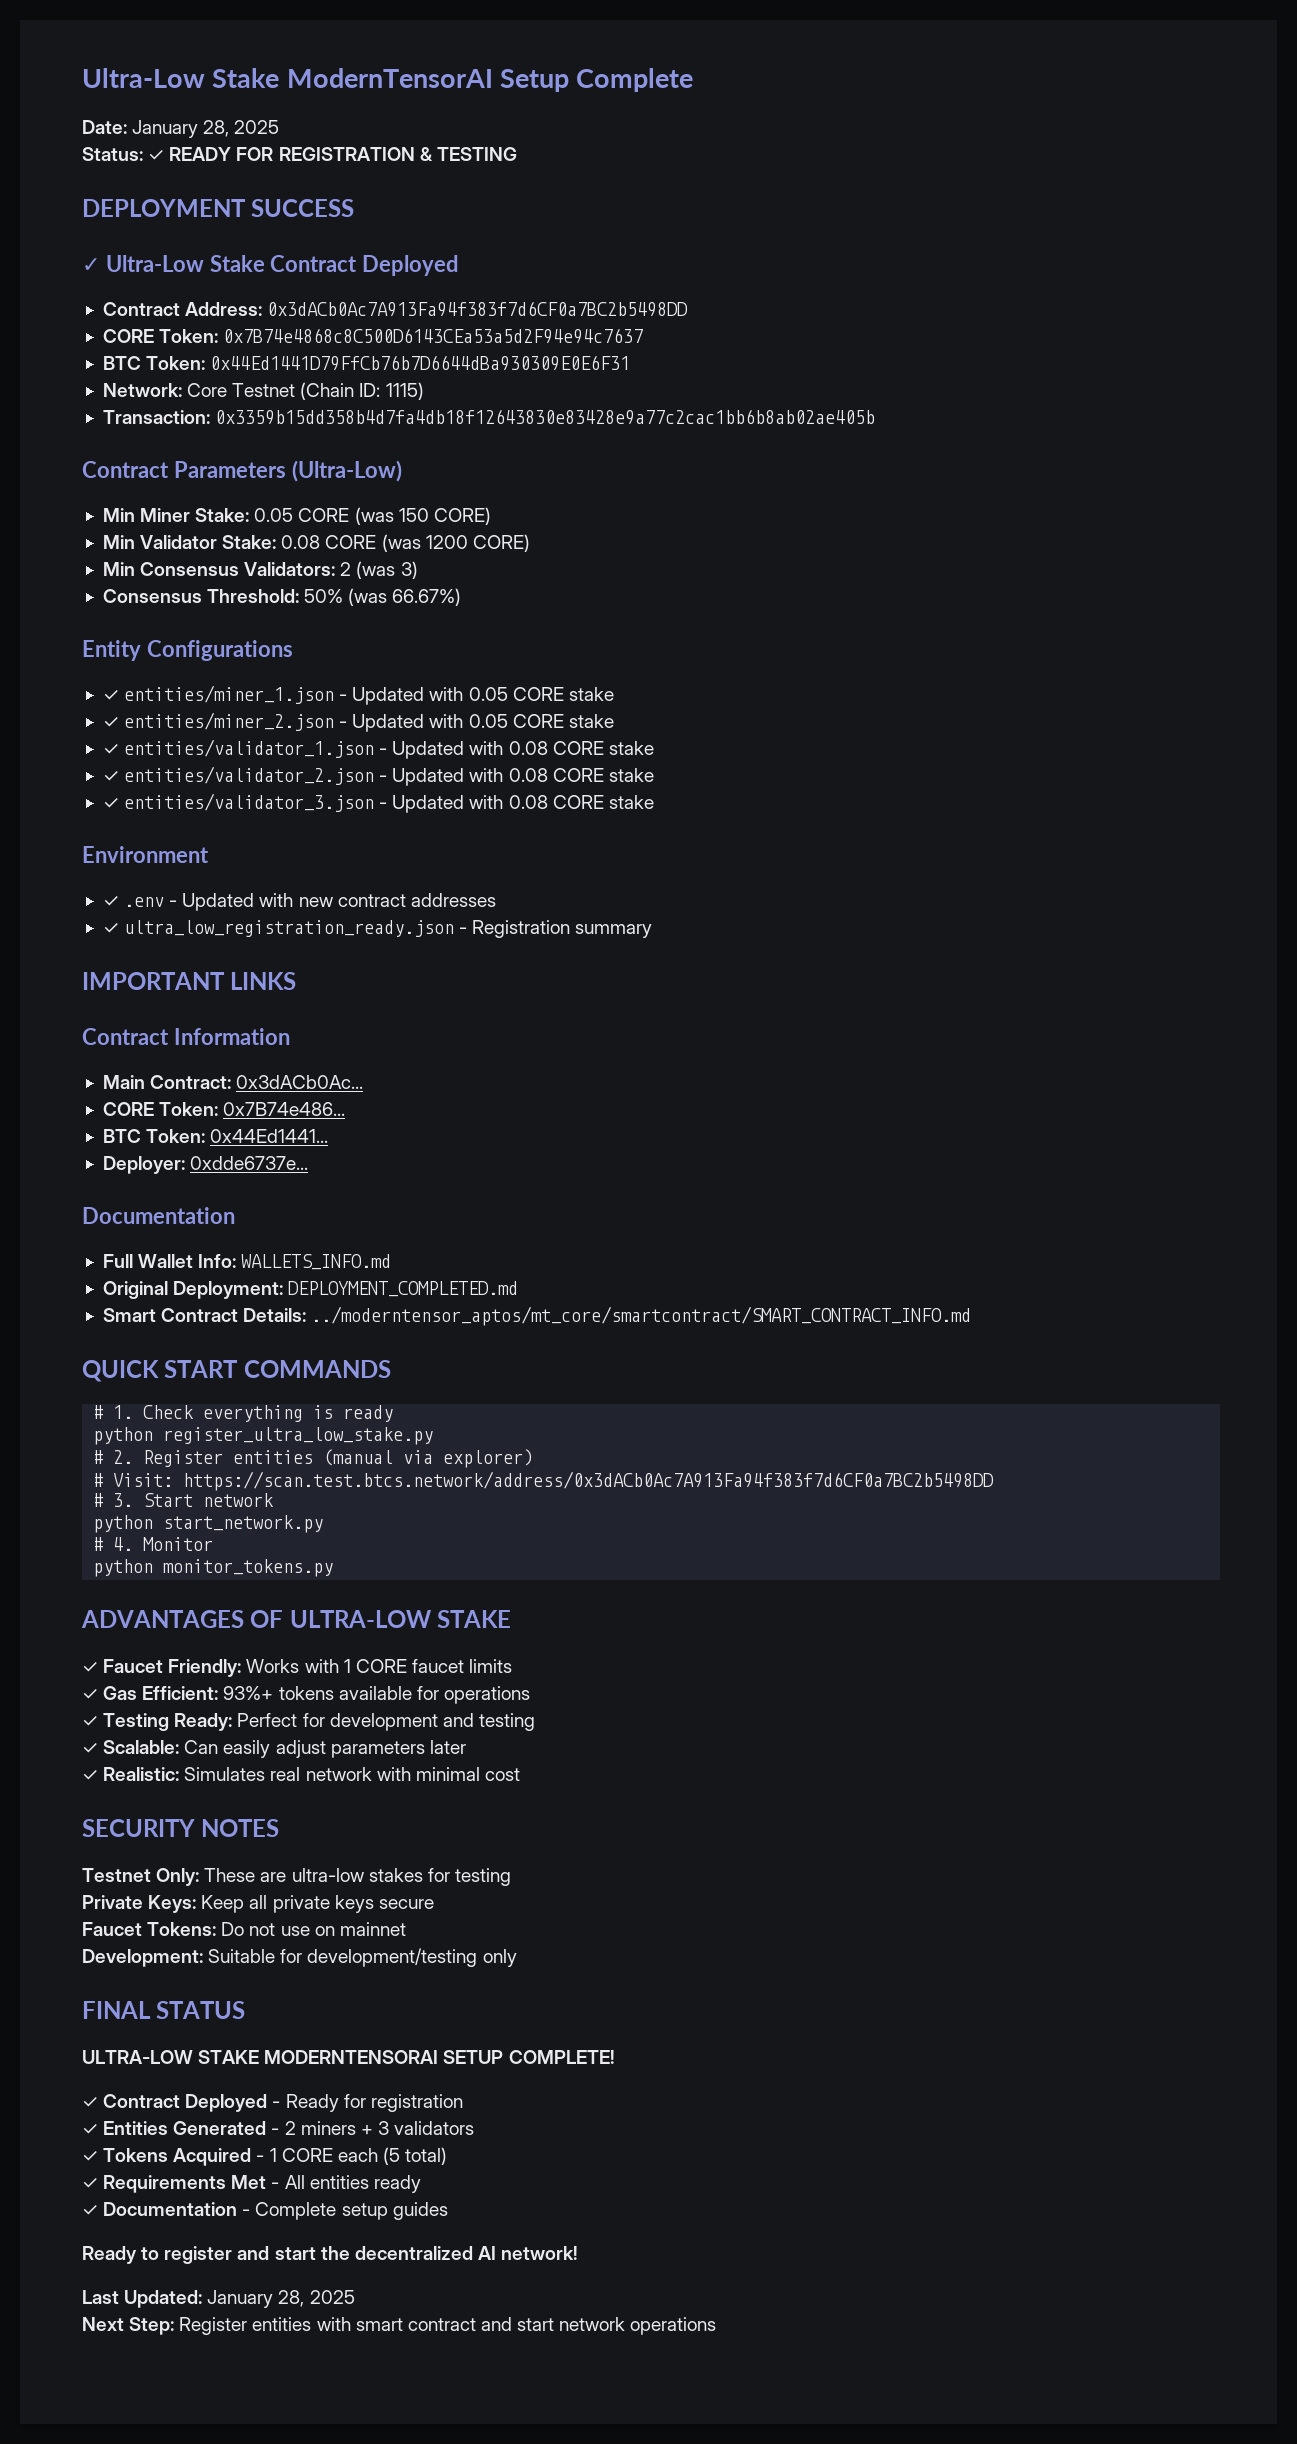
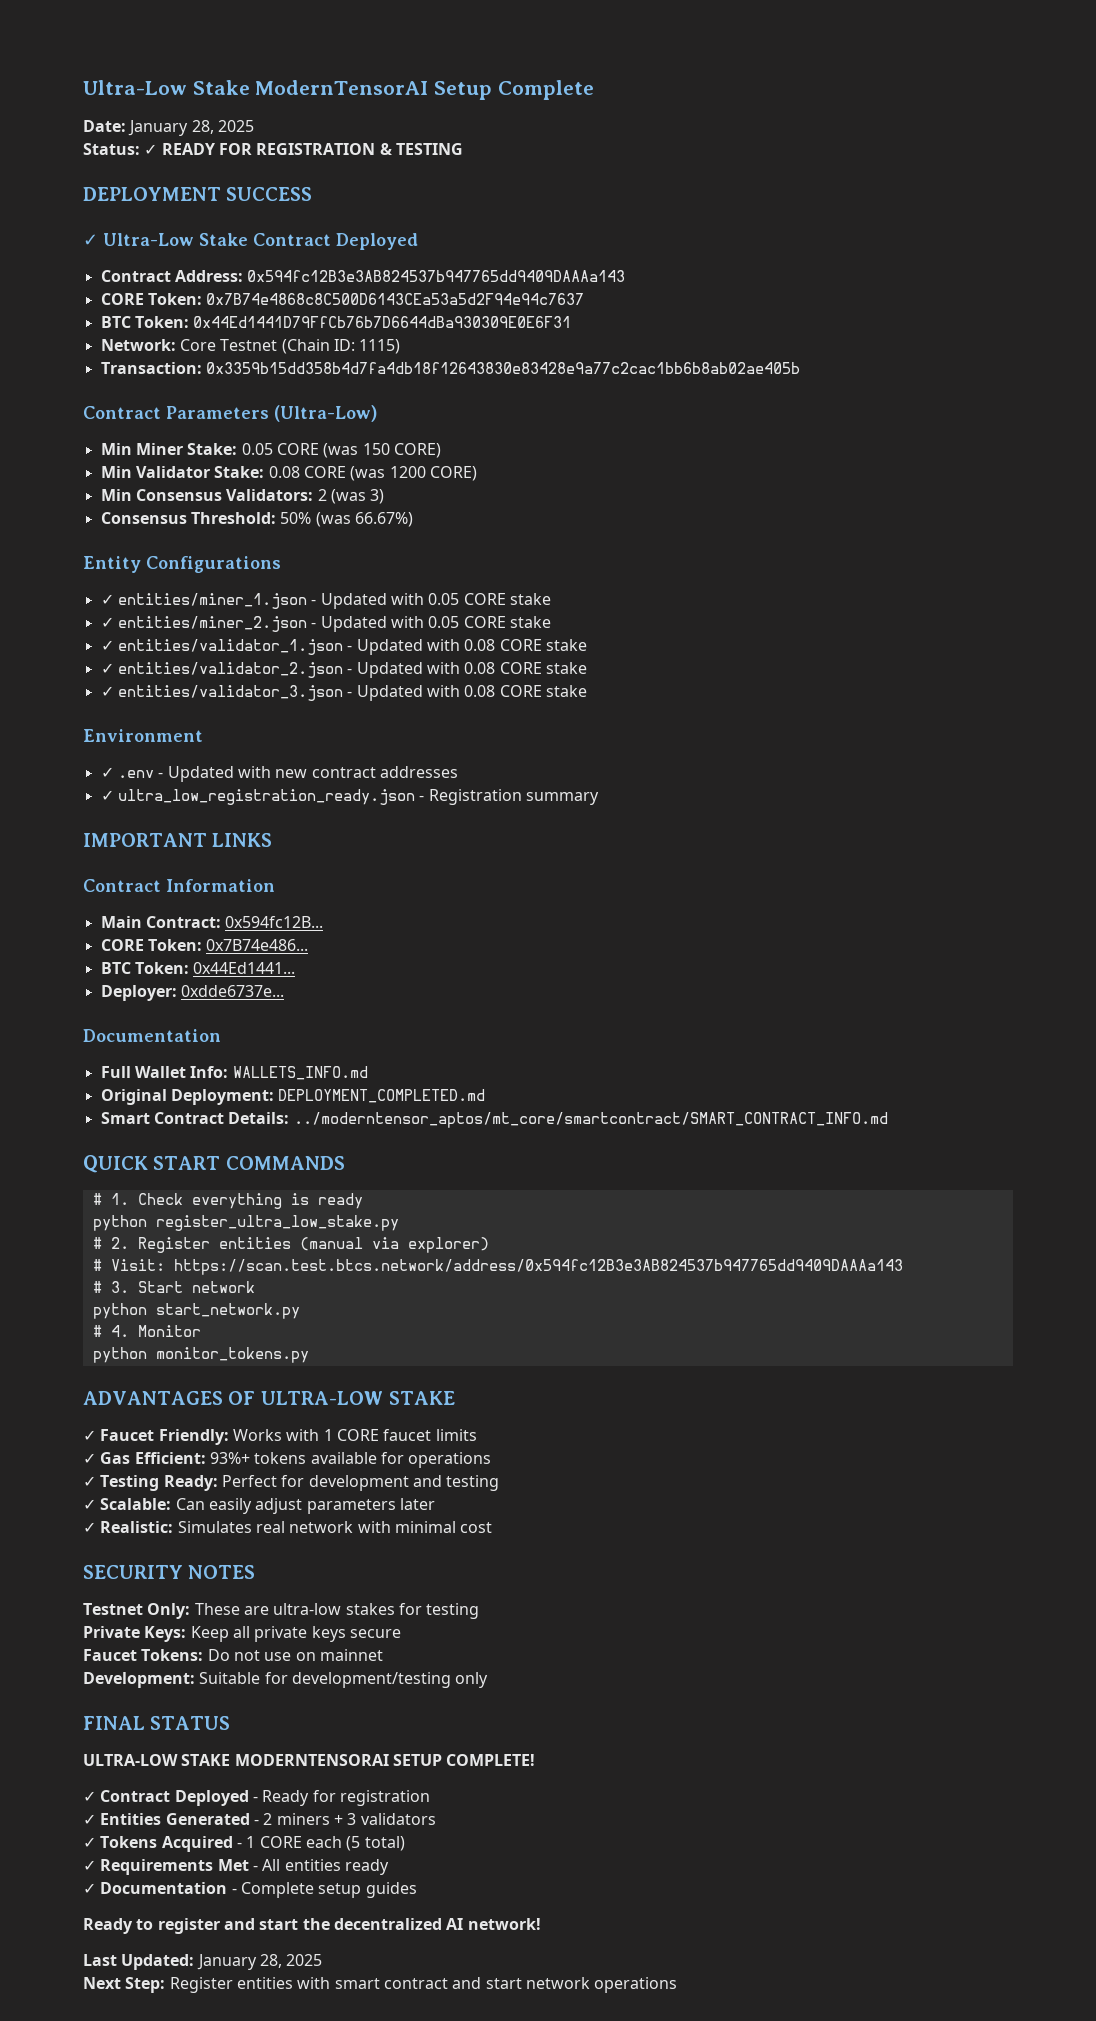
- Contract Address: 0x3dACb0Ac7A913Fa94f383f7d6CF0a7BC2b5498DD
+ Contract Address: 0x594fc12B3e3AB824537b947765dd9409DAAAa143
- Main Contract: 0x3dACb0Ac...
+ Main Contract: 0x594fc12B...
- # Visit: https://scan.test.btcs.network/address/0x3dACb0Ac7A913Fa94f383f7d6CF0a7BC2b5498DD
+ # Visit: https://scan.test.btcs.network/address/0x594fc12B3e3AB824537b947765dd9409DAAAa143

